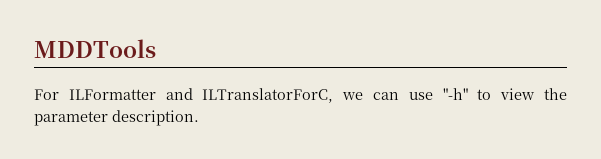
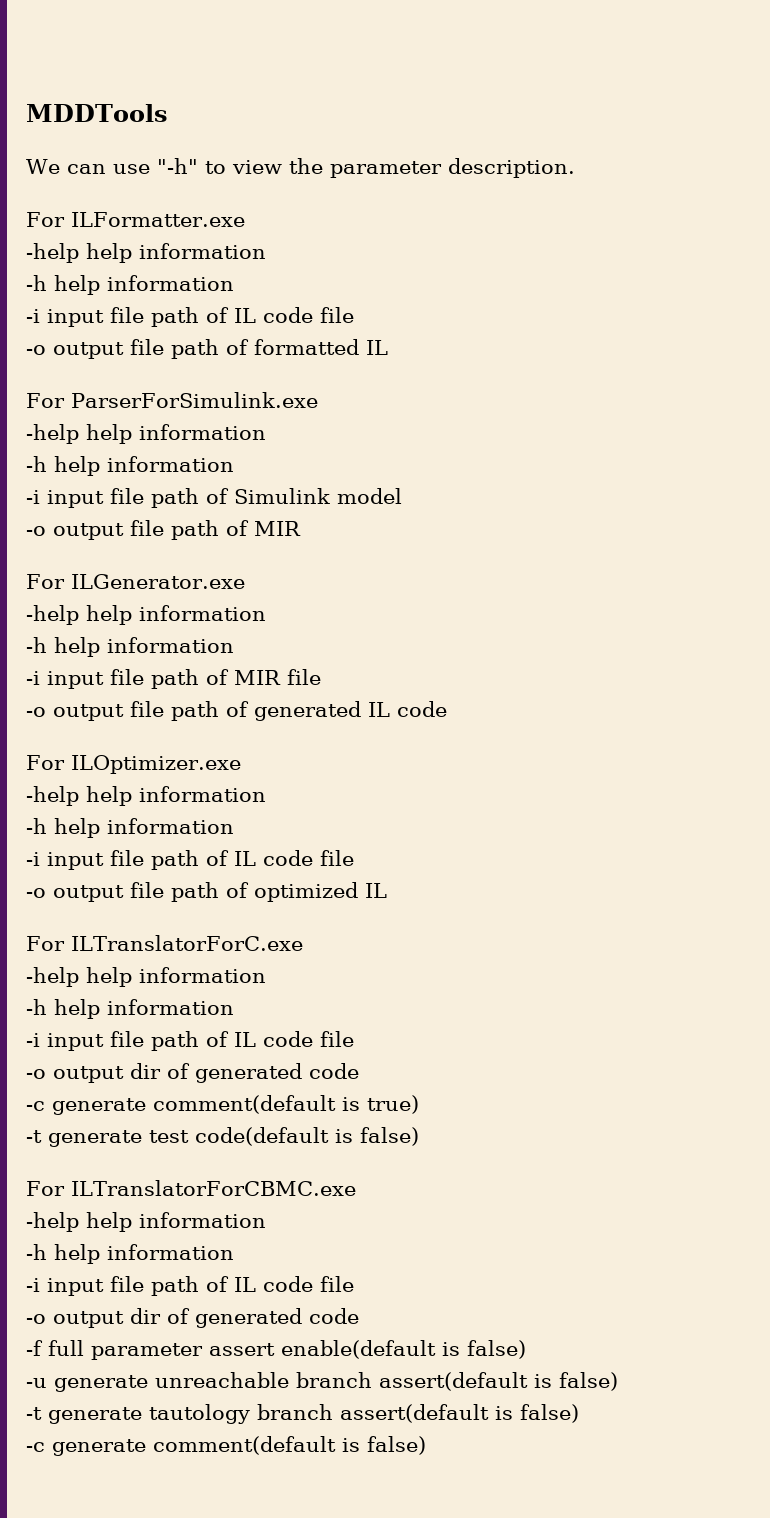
- For ILFormatter and ILTranslatorForC, we can use "-h" to view the parameter description.
+ We can use "-h" to view the parameter description.
+ For ILFormatter.exe
+ -help help information
+ -h help information
+ -i input file path of IL code file
+ -o output file path of formatted IL
+ For ParserForSimulink.exe
+ -help help information
+ -h help information
+ -i input file path of Simulink model
+ -o output file path of MIR
+ For ILGenerator.exe
+ -help help information
+ -h help information
+ -i input file path of MIR file
+ -o output file path of generated IL code
+ For ILOptimizer.exe
+ -help help information
+ -h help information
+ -i input file path of IL code file
+ -o output file path of optimized IL
+ For ILTranslatorForC.exe
+ -help help information
+ -h help information
+ -i input file path of IL code file
+ -o output dir of generated code
+ -c generate comment(default is true)
+ -t generate test code(default is false)
+ For ILTranslatorForCBMC.exe
+ -help help information
+ -h help information
+ -i input file path of IL code file
+ -o output dir of generated code
+ -f full parameter assert enable(default is false)
+ -u generate unreachable branch assert(default is false)
+ -t generate tautology branch assert(default is false)
+ -c generate comment(default is false)

